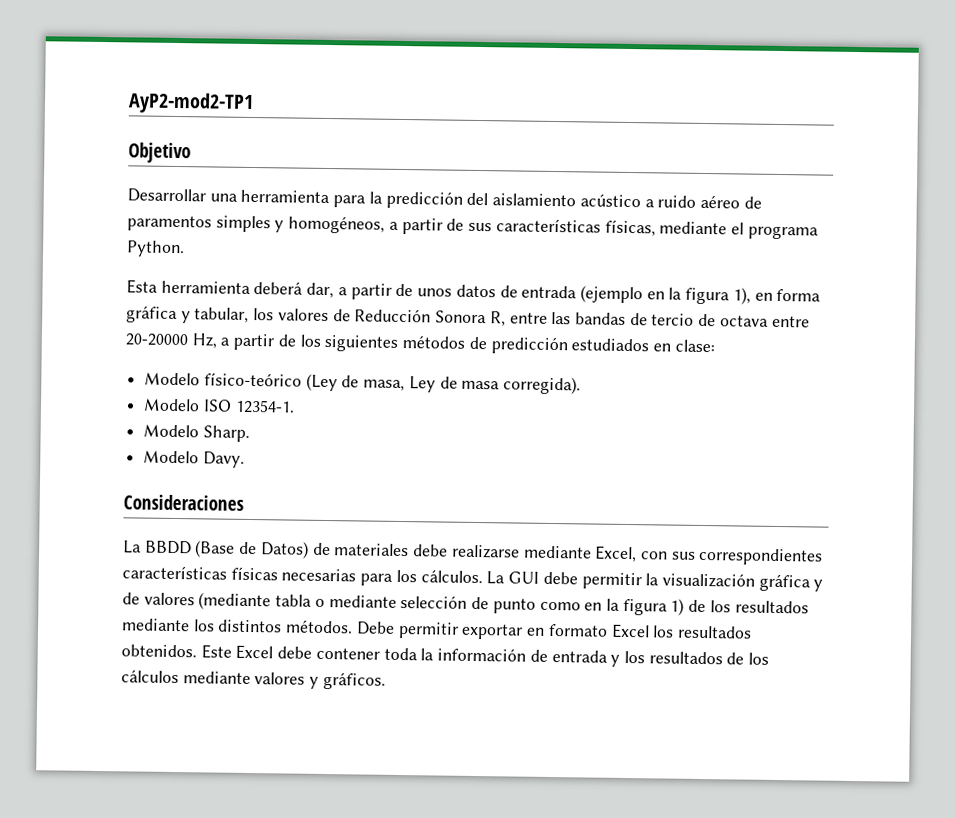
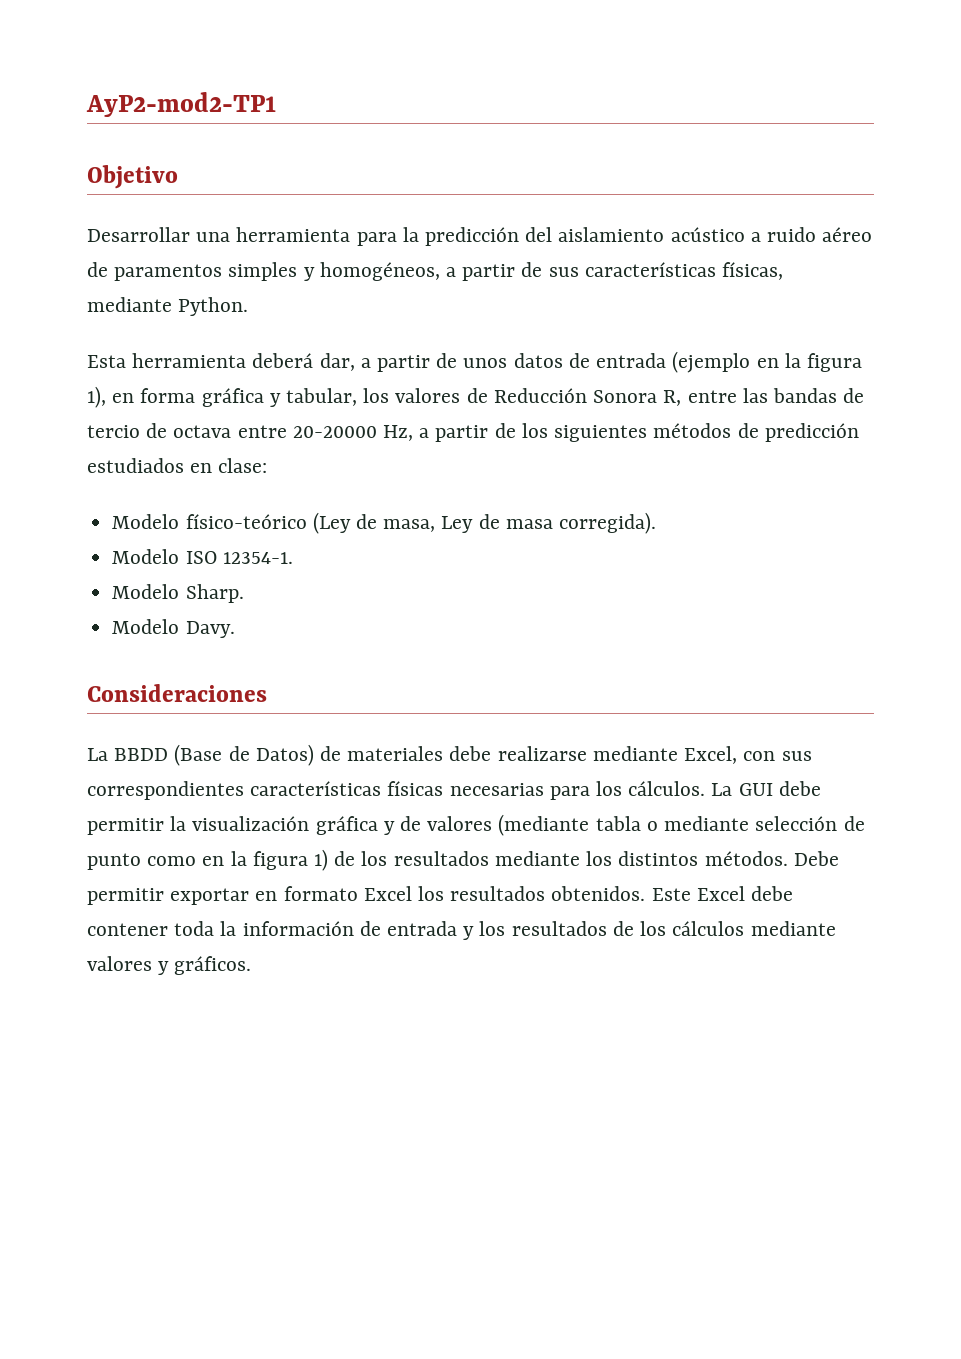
- Desarrollar una herramienta para la predicción del aislamiento acústico a ruido aéreo de paramentos simples y homogéneos, a partir de sus características físicas, mediante el programa Python.
+ Desarrollar una herramienta para la predicción del aislamiento acústico a ruido aéreo de paramentos simples y homogéneos, a partir de sus características físicas, mediante Python.

